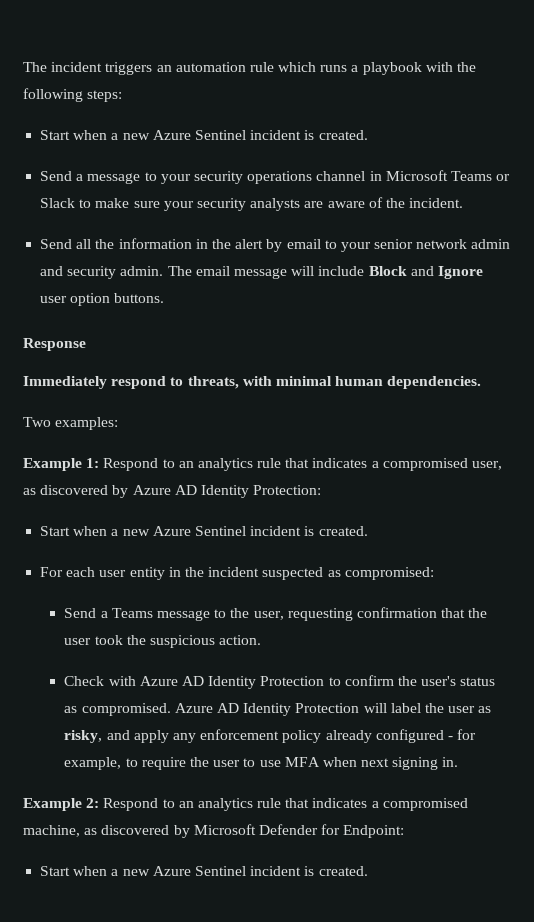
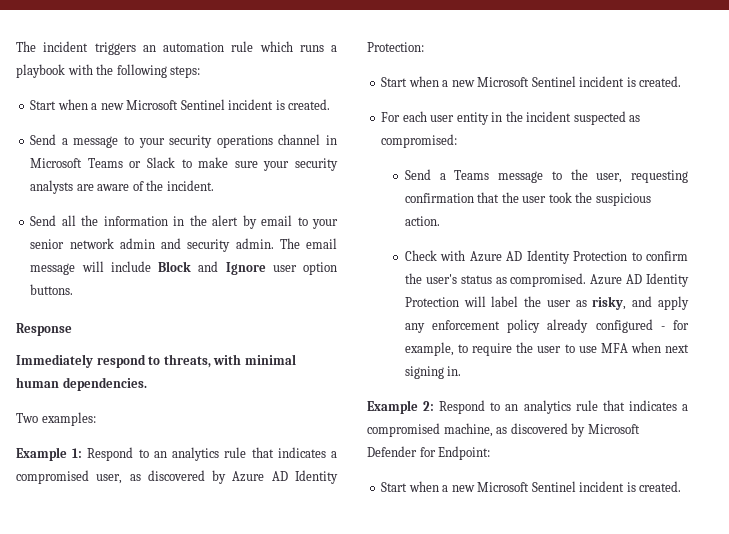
  The incident triggers an automation rule which runs a playbook with the following steps:
- Start when a new Azure Sentinel incident is created.
+ Start when a new Microsoft Sentinel incident is created.
  Example 1: Respond to an analytics rule that indicates a compromised user, as discovered by Azure AD Identity Protection:
- Start when a new Azure Sentinel incident is created.
+ Start when a new Microsoft Sentinel incident is created.
  Example 2: Respond to an analytics rule that indicates a compromised machine, as discovered by Microsoft Defender for Endpoint:
- Start when a new Azure Sentinel incident is created.
+ Start when a new Microsoft Sentinel incident is created.

